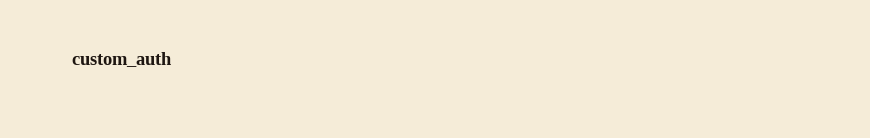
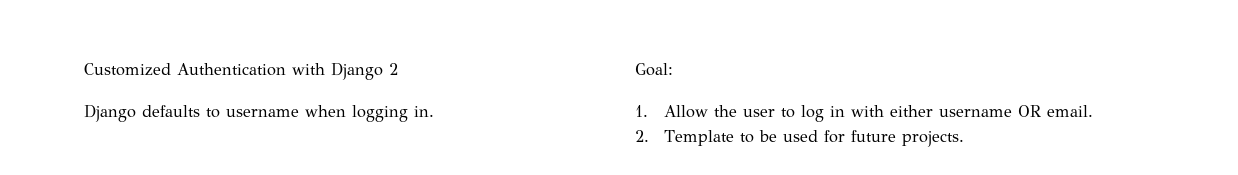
- custom_auth
+ Customized Authentication with Django 2
+ Django defaults to username when logging in.
+ Goal:
+ 1. Allow the user to log in with either username OR email.
+ 2. Template to be used for future projects.

